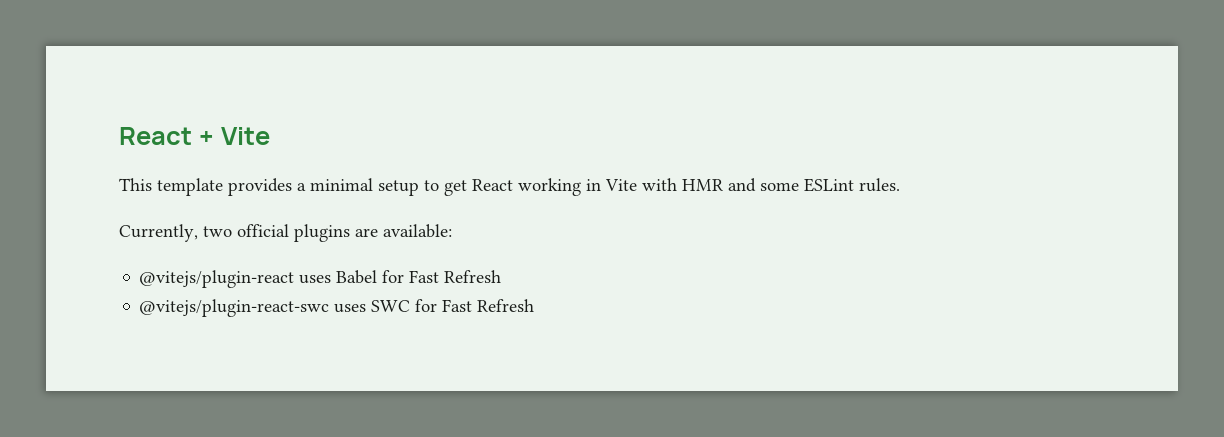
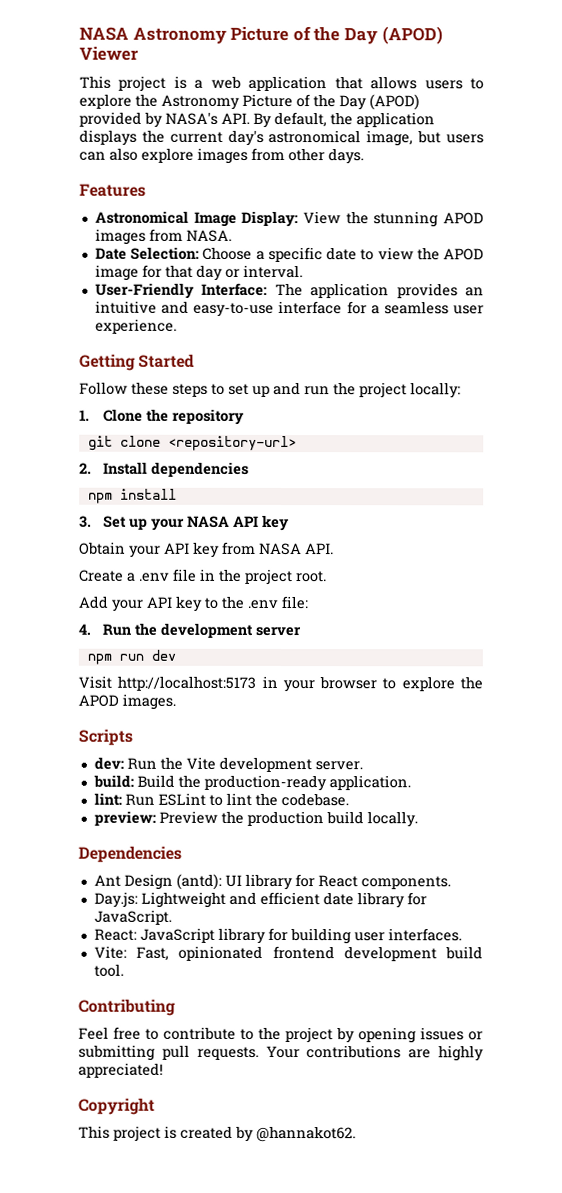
- React + Vite
- This template provides a minimal setup to get React working in Vite with HMR and some ESLint rules.
- Currently, two official plugins are available:
- @vitejs/plugin-react uses Babel for Fast Refresh
- @vitejs/plugin-react-swc uses SWC for Fast Refresh
+ NASA Astronomy Picture of the Day (APOD) Viewer
+ This project is a web application that allows users to explore the Astronomy Picture of the Day (APOD) provided by NASA's API. By default, the application displays the current day's astronomical image, but users can also explore images from other days.
+ Features
+ Astronomical Image Display: View the stunning APOD images from NASA.
+ Date Selection: Choose a specific date to view the APOD image for that day or interval.
+ User-Friendly Interface: The application provides an intuitive and easy-to-use interface for a seamless user experience.
+ Getting Started
+ Follow these steps to set up and run the project locally:
+ 1. Clone the repository
+ git clone <repository-url>
+ 2. Install dependencies
+ npm install
+ 3. Set up your NASA API key
+ Obtain your API key from NASA API.
+ Create a .env file in the project root.
+ Add your API key to the .env file:
+ 4. Run the development server
+ npm run dev
+ Visit http://localhost:5173 in your browser to explore the APOD images.
+ Scripts
+ dev: Run the Vite development server.
+ build: Build the production-ready application.
+ lint: Run ESLint to lint the codebase.
+ preview: Preview the production build locally.
+ Dependencies
+ Ant Design (antd): UI library for React components.
+ Day.js: Lightweight and efficient date library for JavaScript.
+ React: JavaScript library for building user interfaces.
+ Vite: Fast, opinionated frontend development build tool.
+ Contributing
+ Feel free to contribute to the project by opening issues or submitting pull requests. Your contributions are highly appreciated!
+ Copyright
+ This project is created by @hannakot62.

